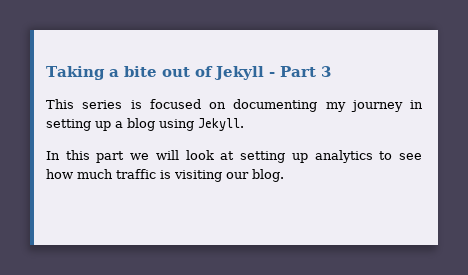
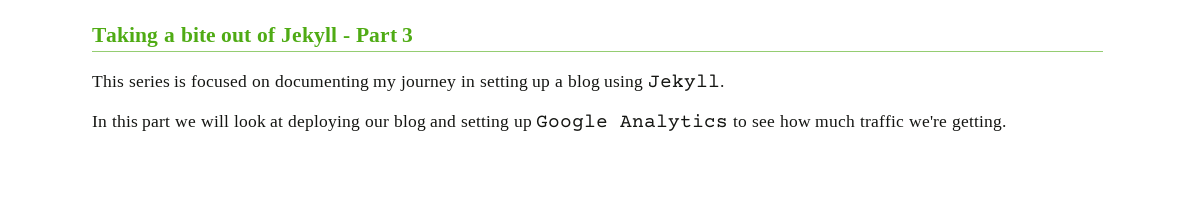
- In this part we will look at setting up analytics to see how much traffic is visiting our blog.
+ In this part we will look at deploying our blog and setting up Google Analytics to see how much traffic we're getting.

